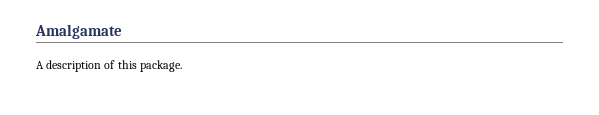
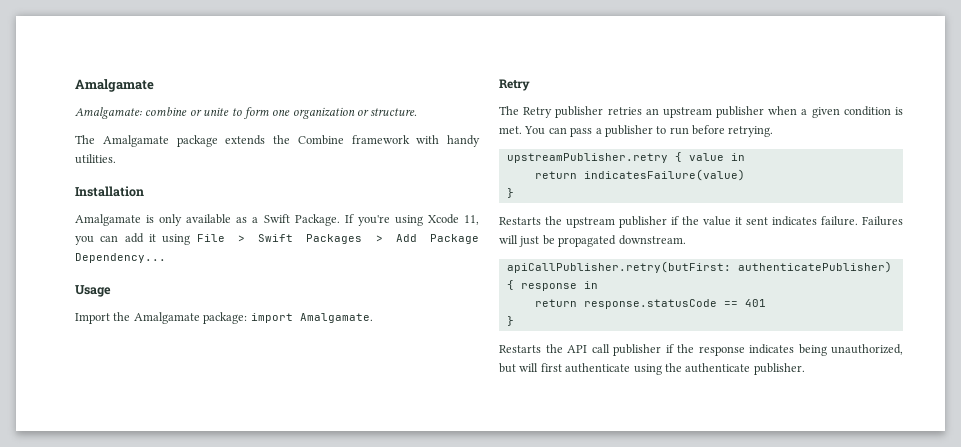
- A description of this package.
+ Amalgamate: combine or unite to form one organization or structure.
+ The Amalgamate package extends the Combine framework with handy utilities.
+ Installation
+ Amalgamate is only available as a Swift Package. If you're using Xcode 11, you can add it using File > Swift Packages > Add Package Dependency...
+ Usage
+ Import the Amalgamate package: import Amalgamate.
+ Retry
+ The Retry publisher retries an upstream publisher when a given condition is met. You can pass a publisher to run before retrying.
+ upstreamPublisher.retry { value in
+ return indicatesFailure(value)
+ }
+ Restarts the upstream publisher if the value it sent indicates failure. Failures will just be propagated downstream.
+ apiCallPublisher.retry(butFirst: authenticatePublisher) { response in
+ return response.statusCode == 401
+ }
+ Restarts the API call publisher if the response indicates being unauthorized, but will first authenticate using the authenticate publisher.

